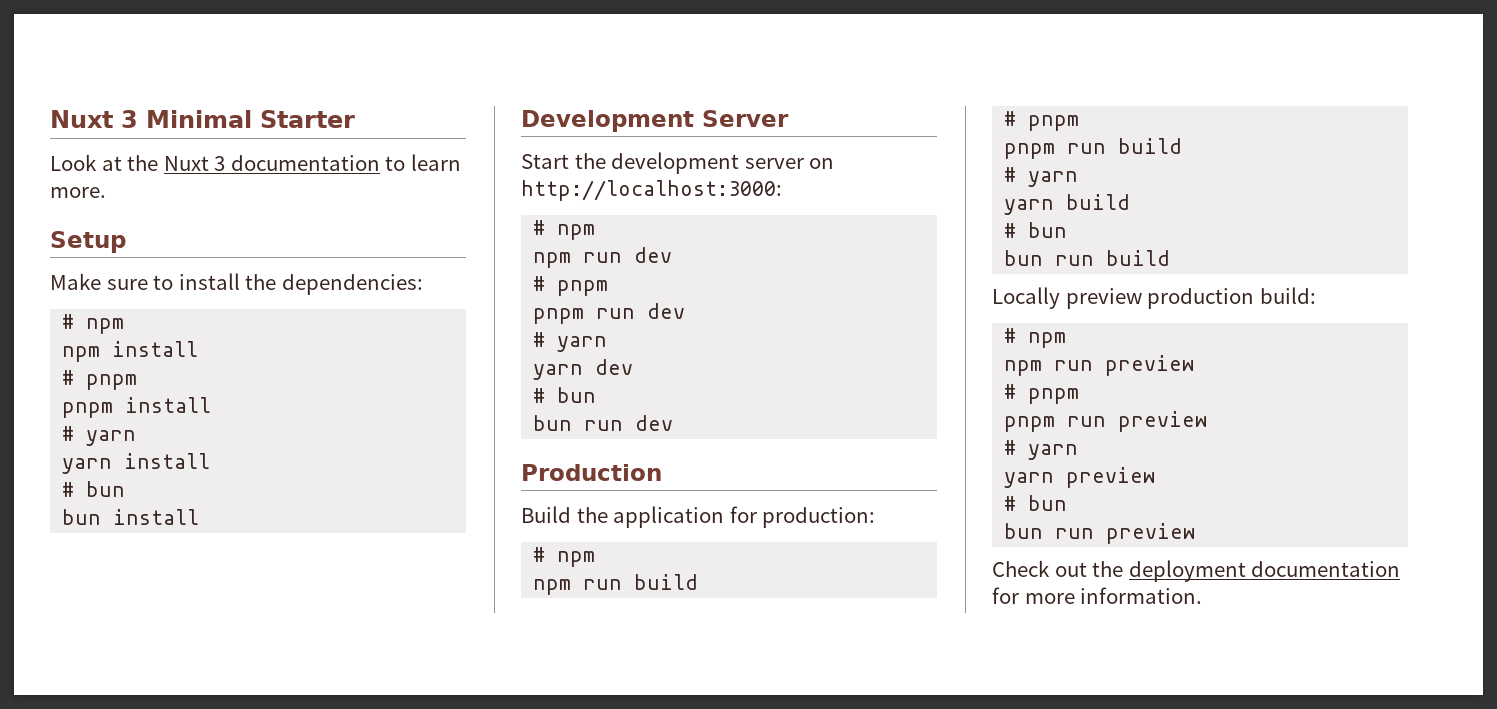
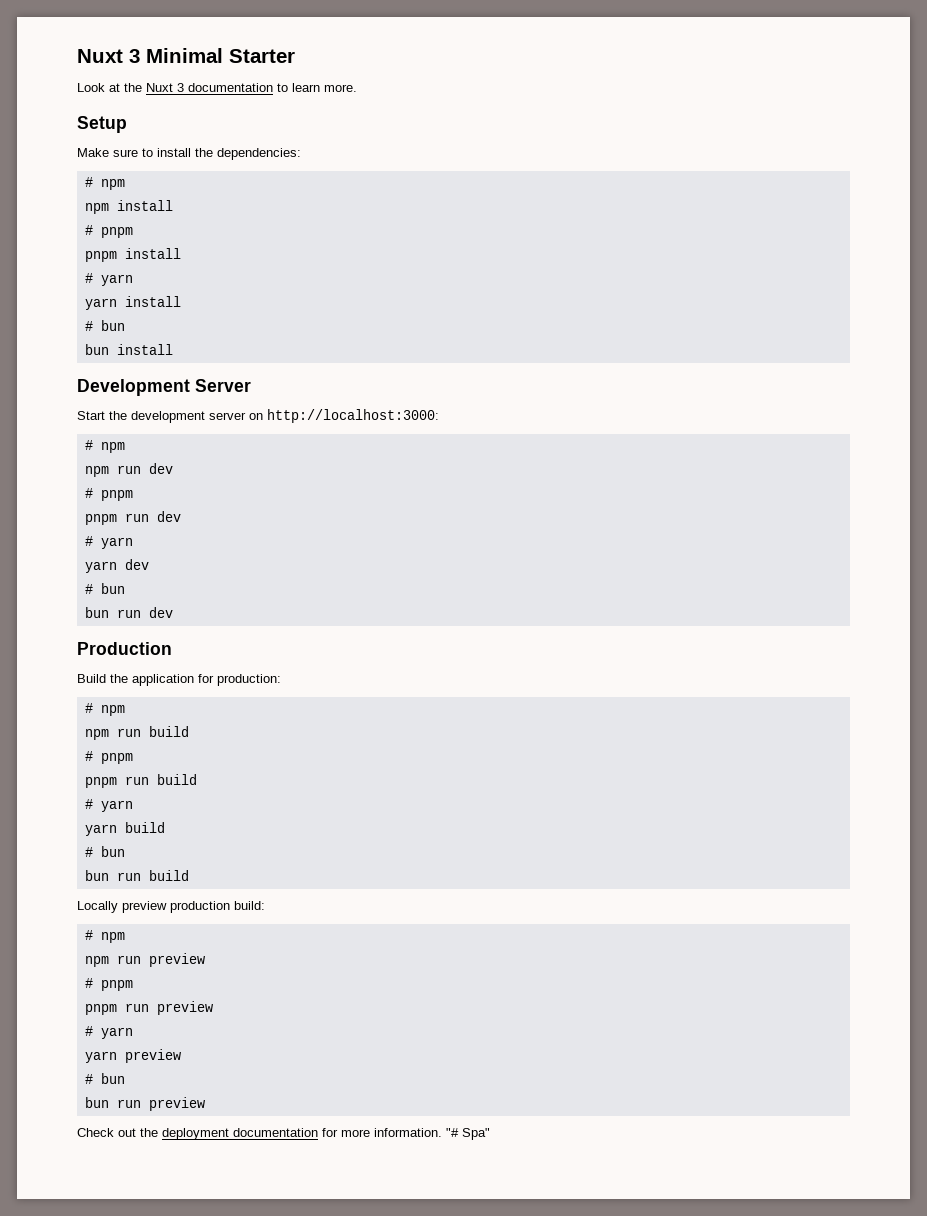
+ "# Spa"

